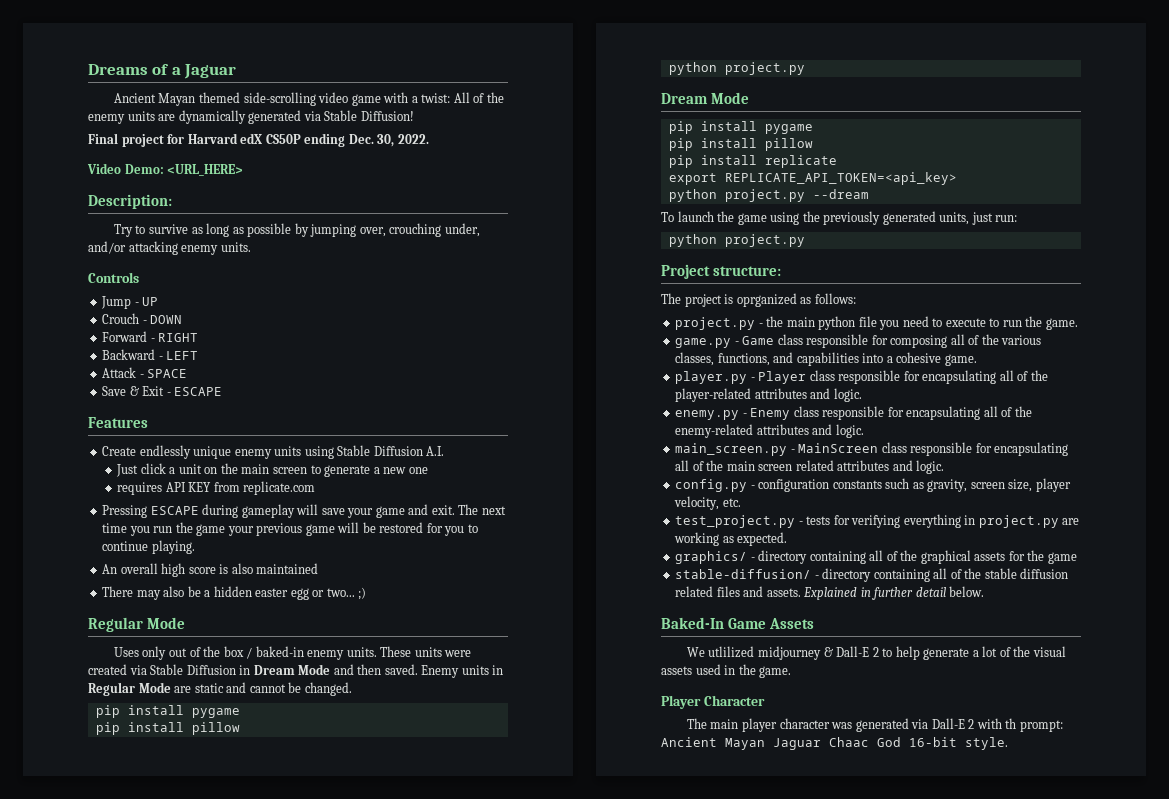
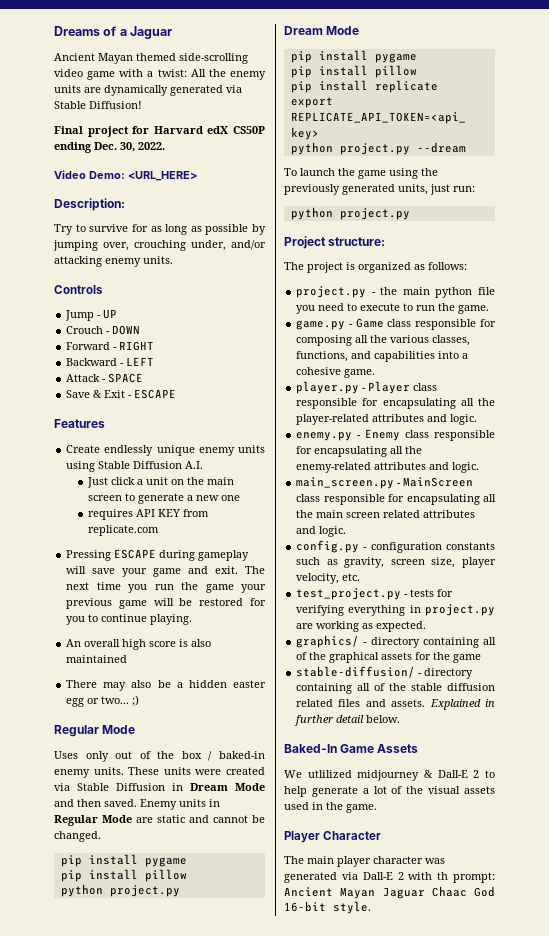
- Ancient Mayan themed side-scrolling video game with a twist: All of the enemy units are dynamically generated via Stable Diffusion!
+ Ancient Mayan themed side-scrolling video game with a twist: All the enemy units are dynamically generated via Stable Diffusion!
- Try to survive as long as possible by jumping over, crouching under, and/or attacking enemy units.
+ Try to survive for as long as possible by jumping over, crouching under, and/or attacking enemy units.
- The project is oprganized as follows:
+ The project is organized as follows:
- game.py - Game class responsible for composing all of the various classes, functions, and capabilities into a cohesive game.
+ game.py - Game class responsible for composing all the various classes, functions, and capabilities into a cohesive game.
- player.py - Player class responsible for encapsulating all of the player-related attributes and logic.
+ player.py - Player class responsible for encapsulating all the player-related attributes and logic.
- enemy.py - Enemy class responsible for encapsulating all of the enemy-related attributes and logic.
+ enemy.py - Enemy class responsible for encapsulating all the enemy-related attributes and logic.
- main_screen.py - MainScreen class responsible for encapsulating all of the main screen related attributes and logic.
+ main_screen.py - MainScreen class responsible for encapsulating all the main screen related attributes and logic.

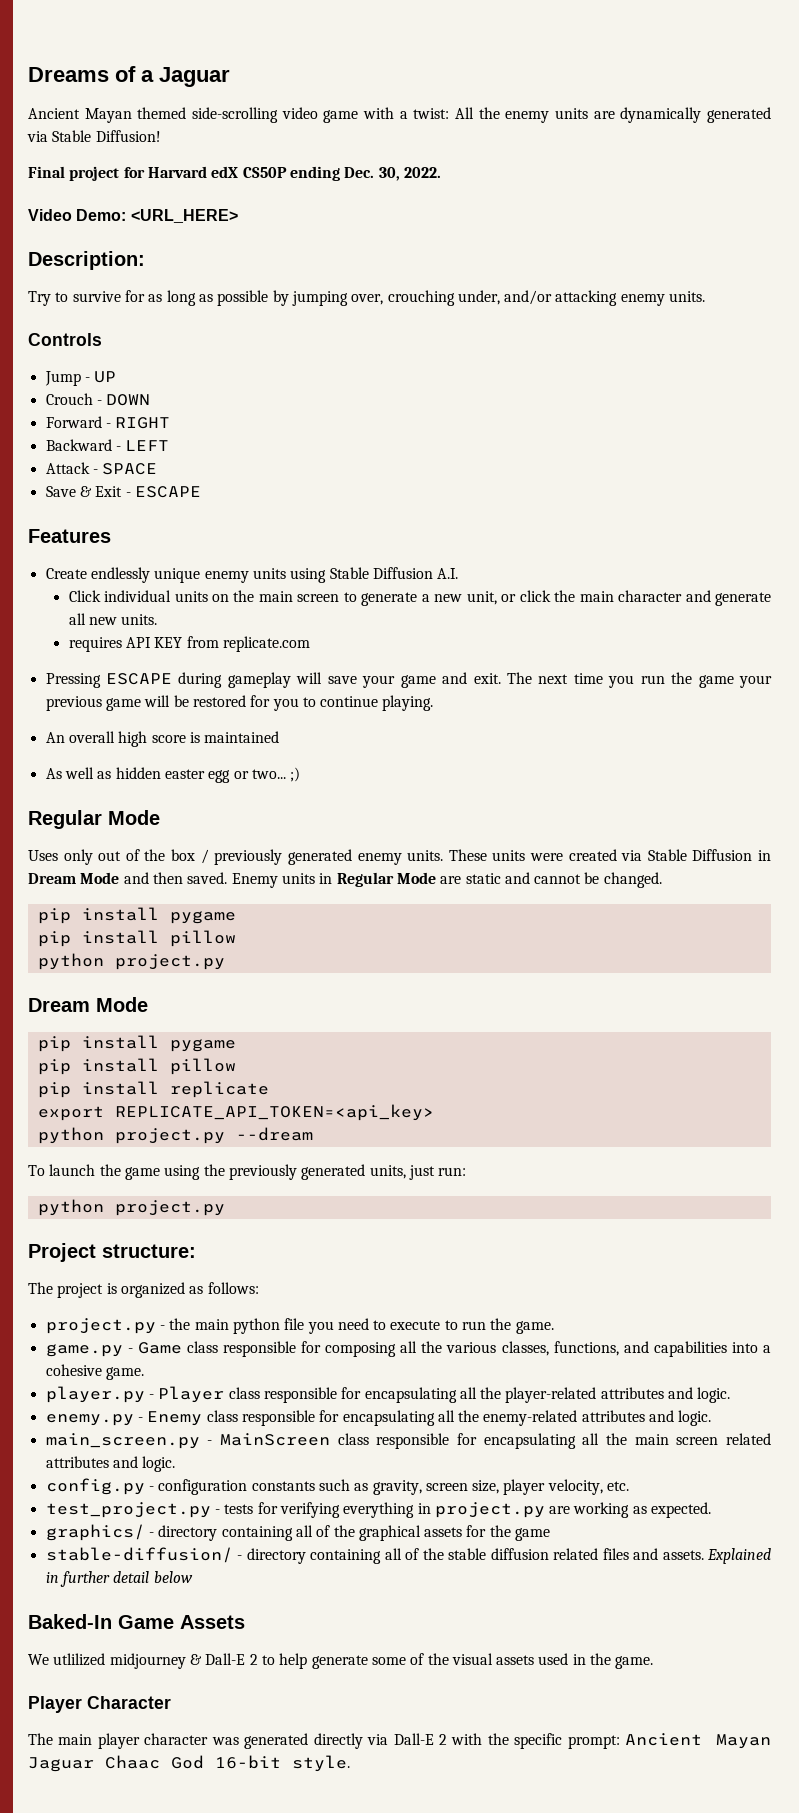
- Just click a unit on the main screen to generate a new one
+ Click individual units on the main screen to generate a new unit, or click the main character and generate all new units.
- An overall high score is also maintained
+ An overall high score is maintained
- There may also be a hidden easter egg or two... ;)
+ As well as hidden easter egg or two... ;)
- Uses only out of the box / baked-in enemy units.
+ Uses only out of the box / previously generated enemy units.
- Explained in further detail below.
+ Explained in further detail below
- We utlilized midjourney & Dall-E 2 to help generate a lot of the visual assets used in the game.
+ We utlilized midjourney & Dall-E 2 to help generate some of the visual assets used in the game.
- The main player character was generated via Dall-E 2 with th prompt: Ancient Mayan Jaguar Chaac God 16-bit style.
+ The main player character was generated directly via Dall-E 2 with the specific prompt: Ancient Mayan Jaguar Chaac God 16-bit style.

